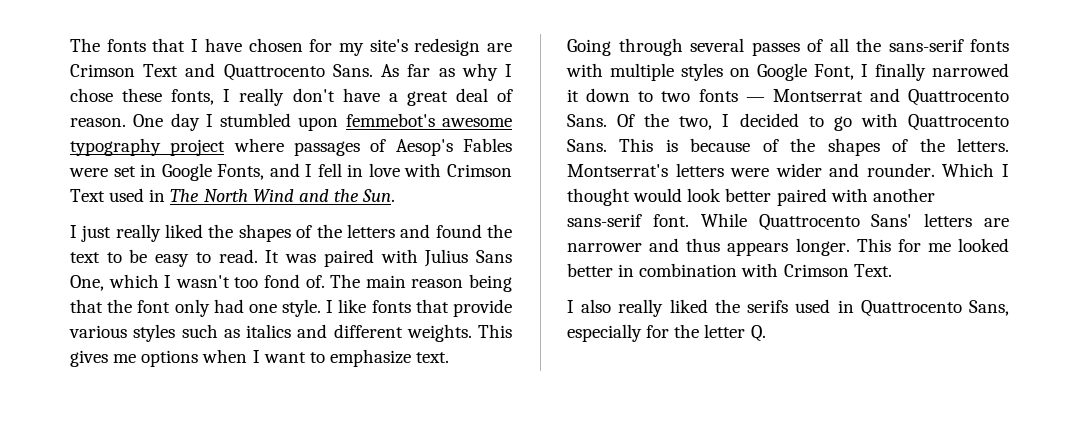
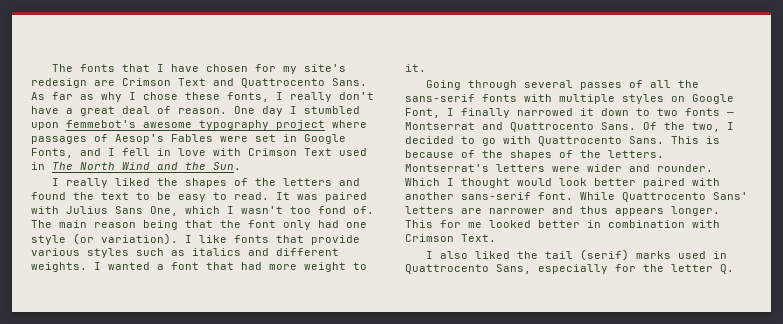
- I just really liked the shapes of the letters and found the text to be easy to read.
+ I really liked the shapes of the letters and found the text to be easy to read.
- The main reason being that the font only had one style.
+ The main reason being that the font only had one style (or variation).
- This gives me options when I want to emphasize text.
+ I wanted a font that had more weight to it.
- I also really liked the serifs used in Quattrocento Sans, especially for the letter Q.
+ I also liked the tail (serif) marks used in Quattrocento Sans, especially for the letter Q.

